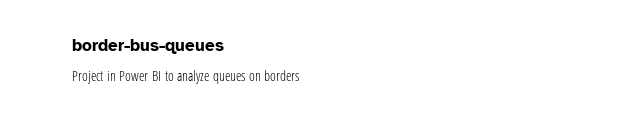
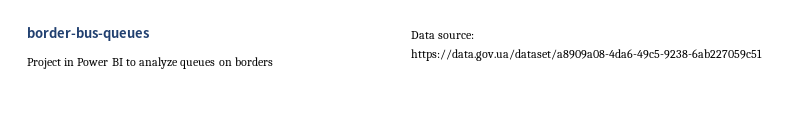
+ Data source: https://data.gov.ua/dataset/a8909a08-4da6-49c5-9238-6ab227059c51

